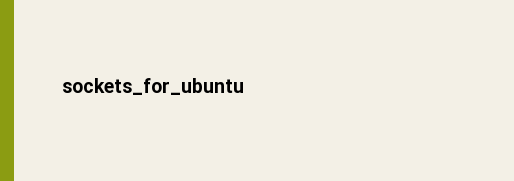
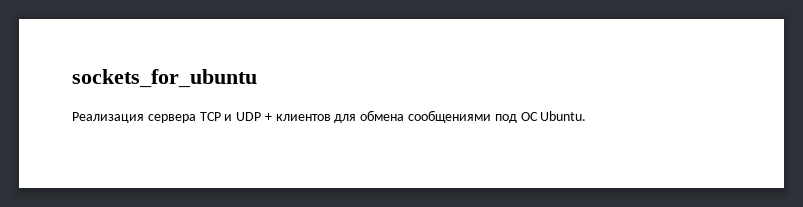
+ Реализация сервера TCP и UDP + клиентов для обмена сообщениями под ОС Ubuntu.

